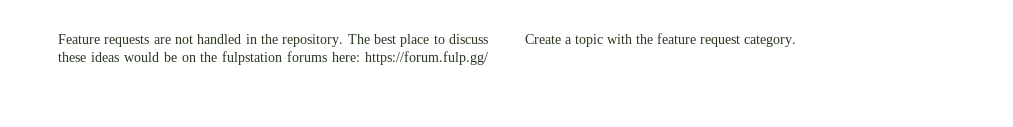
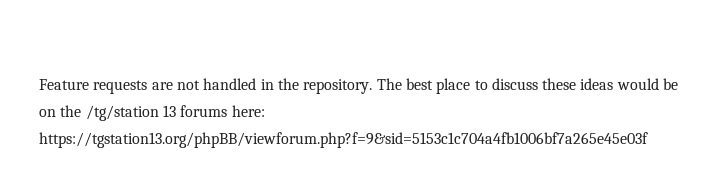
- The best place to discuss these ideas would be on the fulpstation forums here: https://forum.fulp.gg/ Create a topic with the feature request category.
+ The best place to discuss these ideas would be on the /tg/station 13 forums here: https://tgstation13.org/phpBB/viewforum.php?f=9&sid=5153c1c704a4fb1006bf7a265e45e03f

